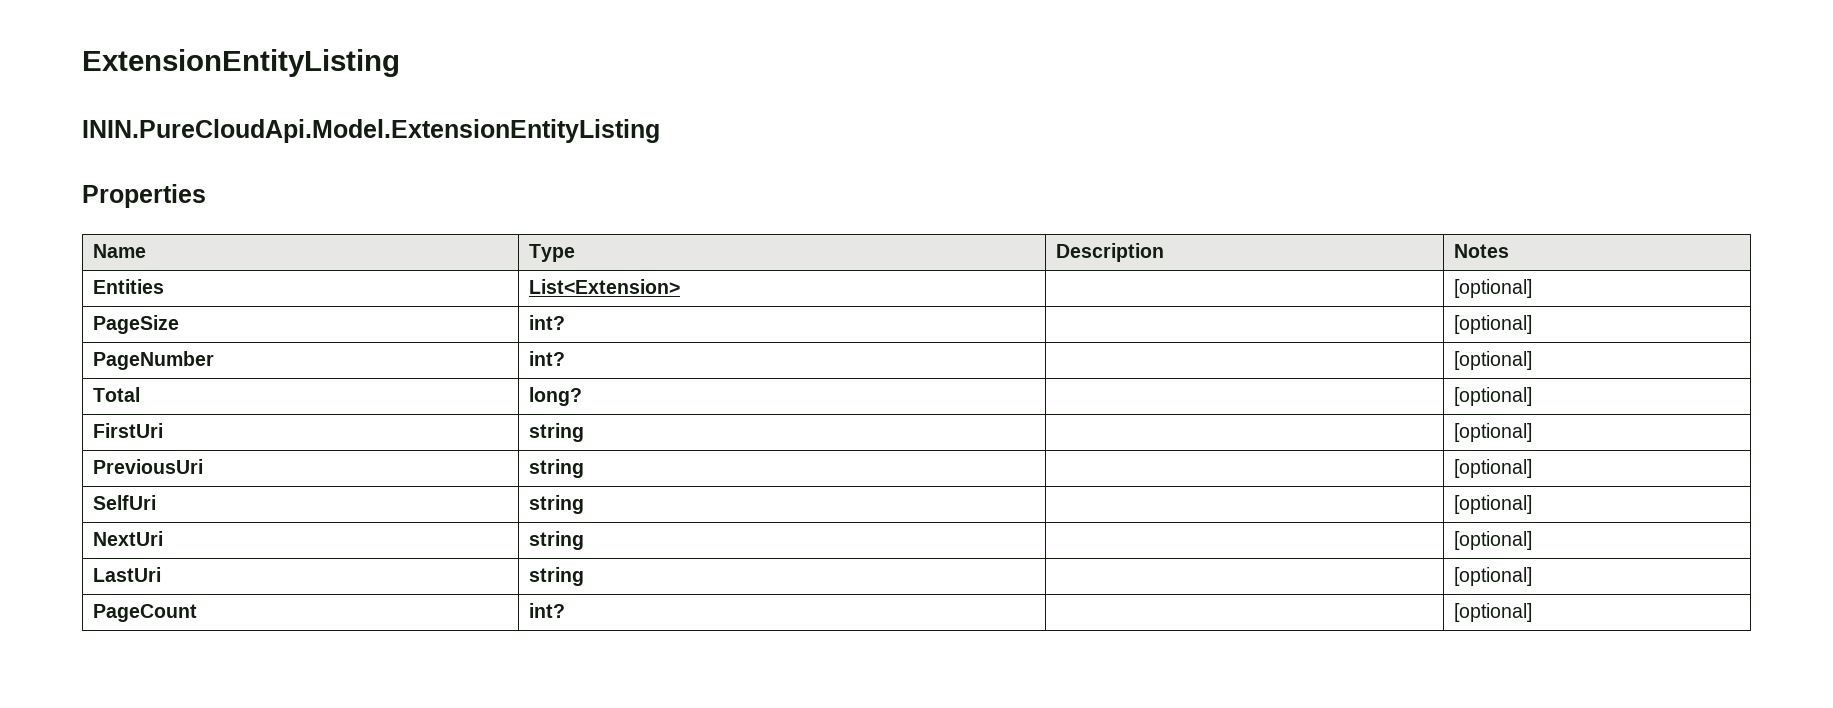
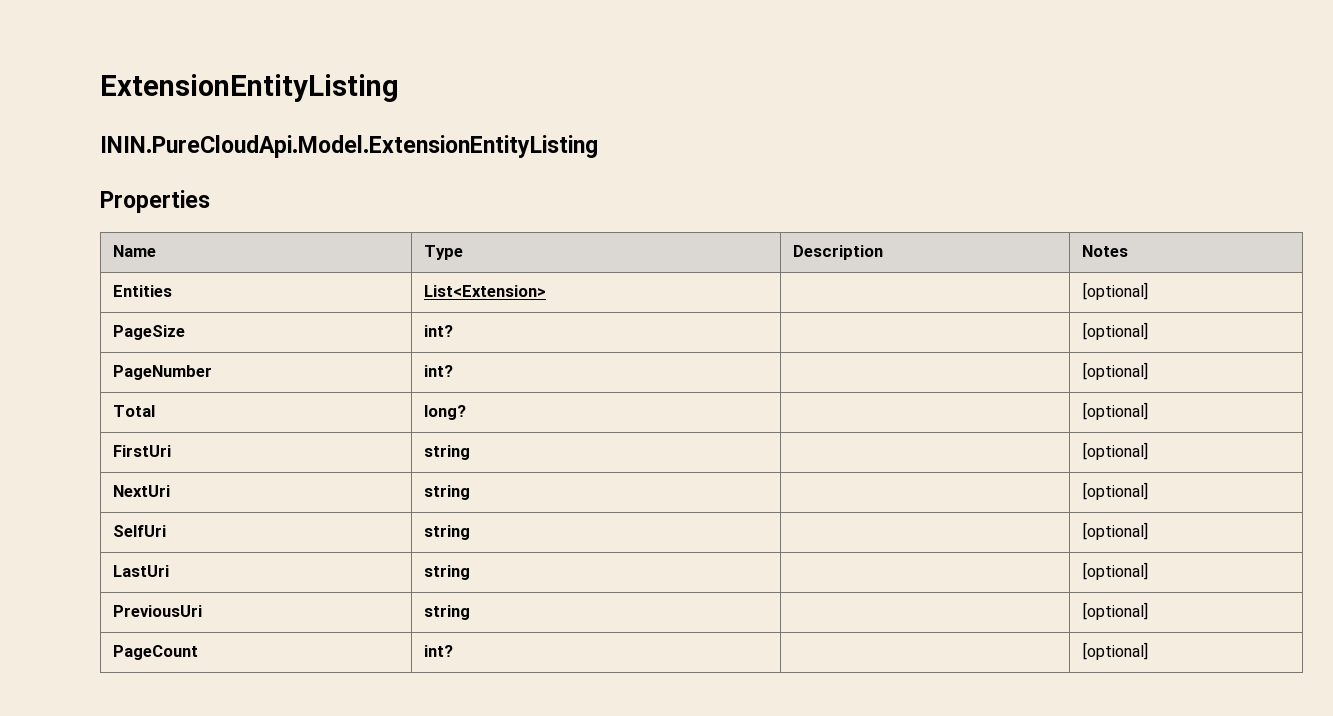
- PreviousUri | string | | [optional]
+ NextUri | string | | [optional]
- NextUri | string | | [optional]
  LastUri | string | | [optional]
+ PreviousUri | string | | [optional]

